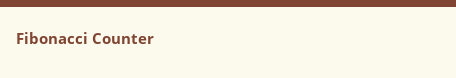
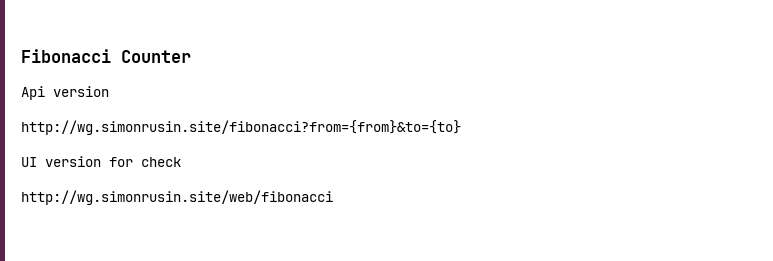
+ Api version
+ http://wg.simonrusin.site/fibonacci?from={from}&to={to}
+ UI version for check
+ http://wg.simonrusin.site/web/fibonacci

